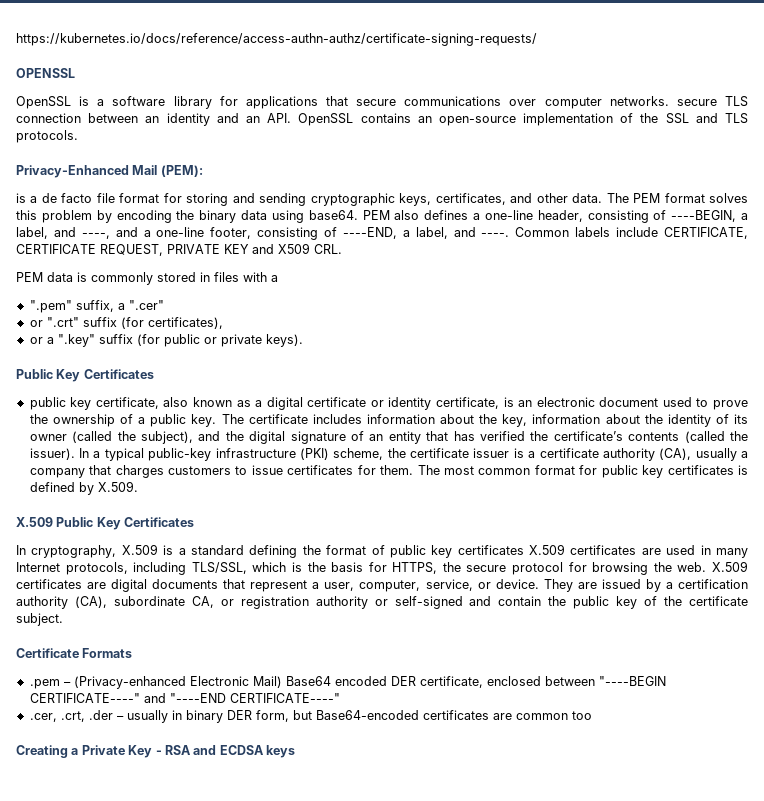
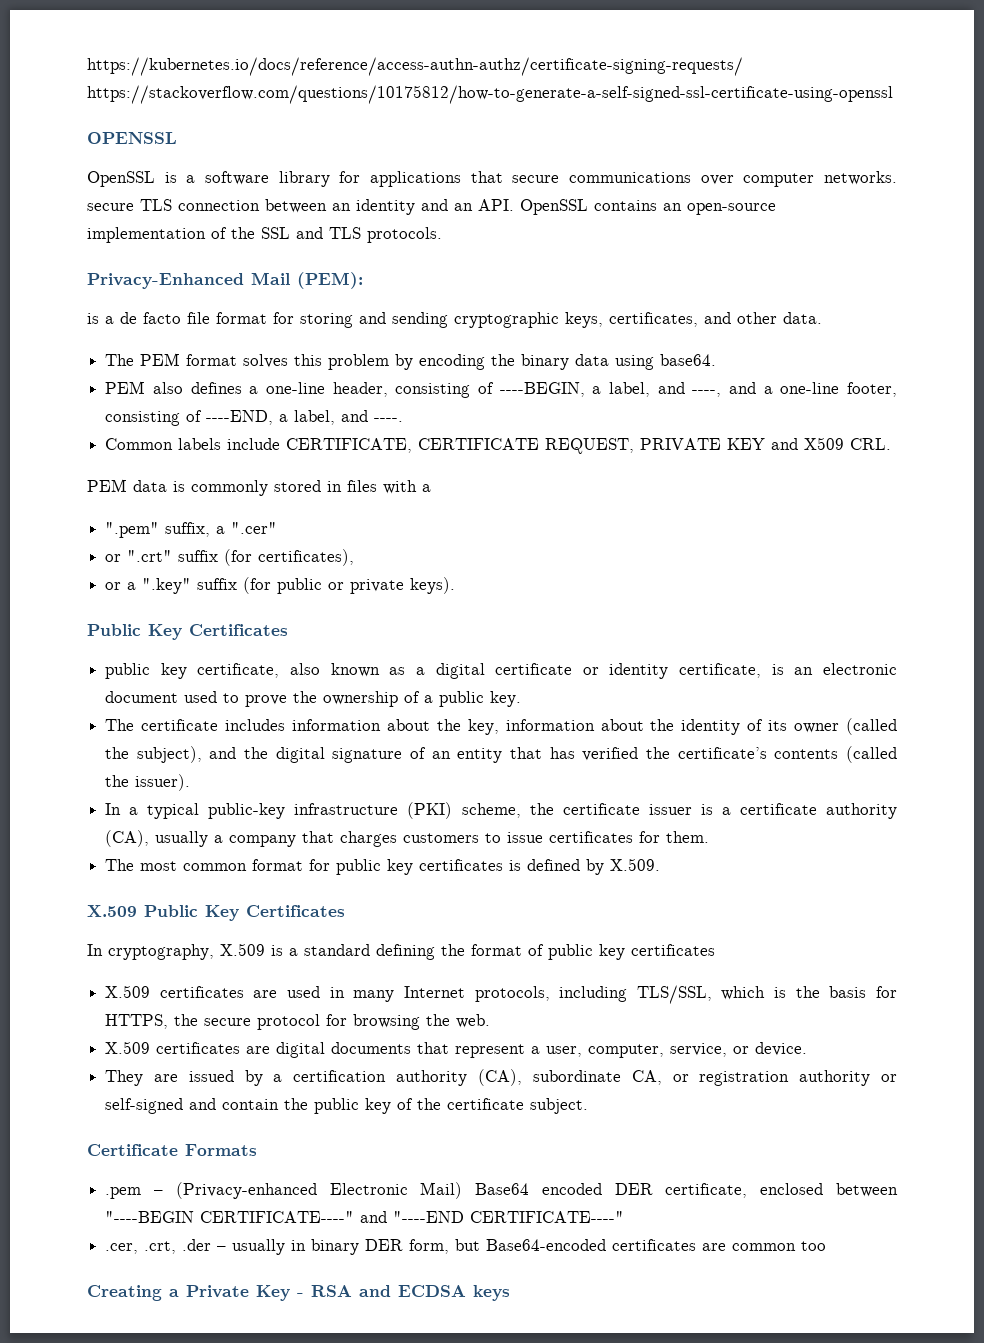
- https://kubernetes.io/docs/reference/access-authn-authz/certificate-signing-requests/
+ https://kubernetes.io/docs/reference/access-authn-authz/certificate-signing-requests/ https://stackoverflow.com/questions/10175812/how-to-generate-a-self-signed-ssl-certificate-using-openssl
- is a de facto file format for storing and sending cryptographic keys, certificates, and other data. The PEM format solves this problem by encoding the binary data using base64. PEM also defines a one-line header, consisting of ----BEGIN, a label, and ----, and a one-line footer, consisting of ----END, a label, and ----. Common labels include CERTIFICATE, CERTIFICATE REQUEST, PRIVATE KEY and X509 CRL.
+ is a de facto file format for storing and sending cryptographic keys, certificates, and other data.
+ The PEM format solves this problem by encoding the binary data using base64.
+ PEM also defines a one-line header, consisting of ----BEGIN, a label, and ----, and a one-line footer, consisting of ----END, a label, and ----.
+ Common labels include CERTIFICATE, CERTIFICATE REQUEST, PRIVATE KEY and X509 CRL.
- public key certificate, also known as a digital certificate or identity certificate, is an electronic document used to prove the ownership of a public key. The certificate includes information about the key, information about the identity of its owner (called the subject), and the digital signature of an entity that has verified the certificate’s contents (called the issuer). In a typical public-key infrastructure (PKI) scheme, the certificate issuer is a certificate authority (CA), usually a company that charges customers to issue certificates for them. The most common format for public key certificates is defined by X.509.
+ public key certificate, also known as a digital certificate or identity certificate, is an electronic document used to prove the ownership of a public key.
+ The certificate includes information about the key, information about the identity of its owner (called the subject), and the digital signature of an entity that has verified the certificate’s contents (called the issuer).
+ In a typical public-key infrastructure (PKI) scheme, the certificate issuer is a certificate authority (CA), usually a company that charges customers to issue certificates for them.
+ The most common format for public key certificates is defined by X.509.
- In cryptography, X.509 is a standard defining the format of public key certificates X.509 certificates are used in many Internet protocols, including TLS/SSL, which is the basis for HTTPS, the secure protocol for browsing the web. X.509 certificates are digital documents that represent a user, computer, service, or device. They are issued by a certification authority (CA), subordinate CA, or registration authority or self-signed and contain the public key of the certificate subject.
+ In cryptography, X.509 is a standard defining the format of public key certificates
+ X.509 certificates are used in many Internet protocols, including TLS/SSL, which is the basis for HTTPS, the secure protocol for browsing the web.
+ X.509 certificates are digital documents that represent a user, computer, service, or device.
+ They are issued by a certification authority (CA), subordinate CA, or registration authority or self-signed and contain the public key of the certificate subject.

